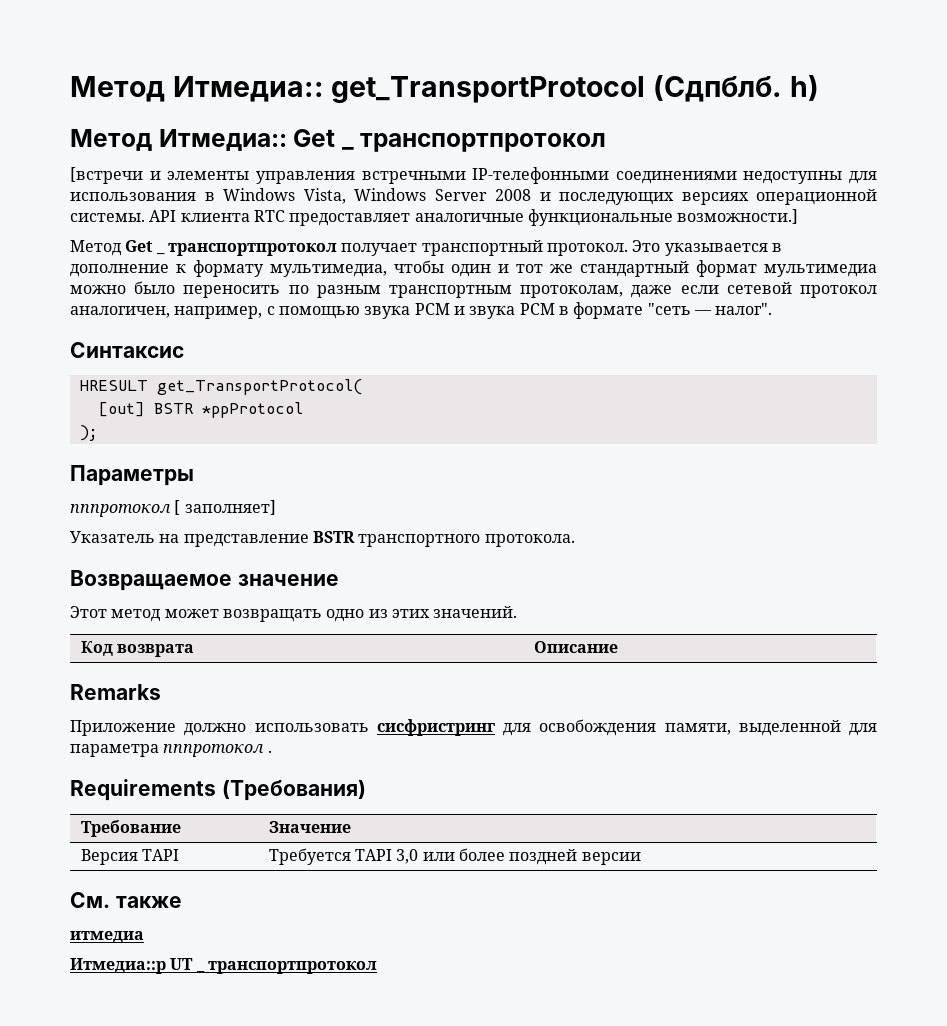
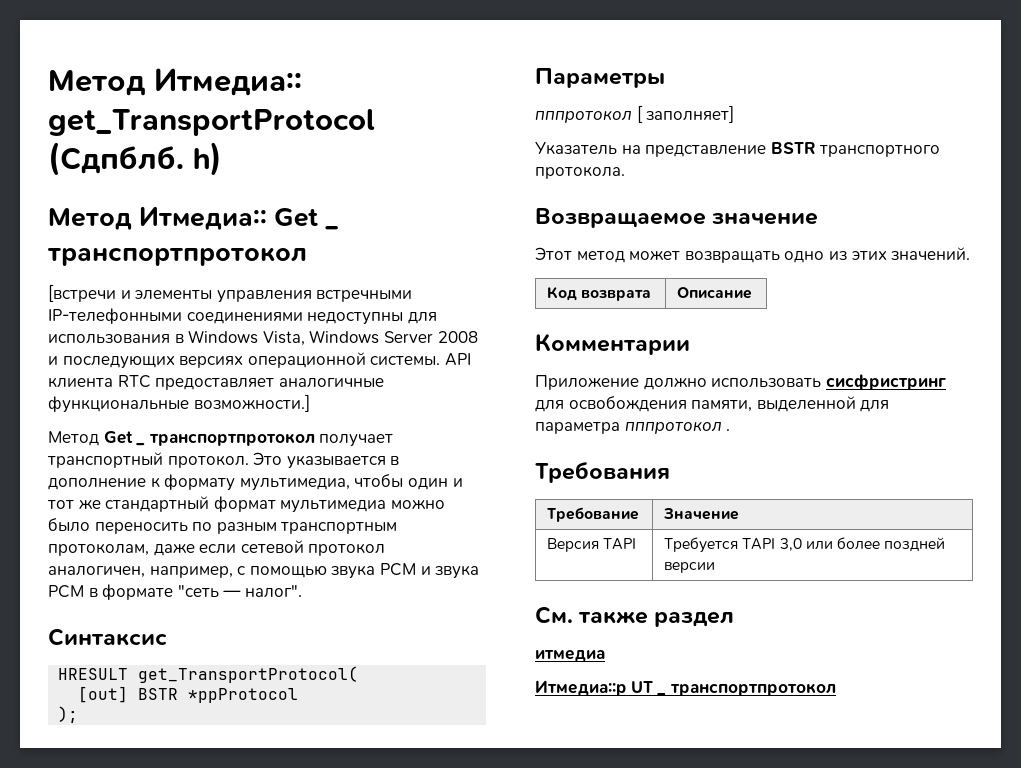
- Remarks
+ Комментарии
- Requirements (Требования)
+ Требования
- См. также
+ См. также раздел

